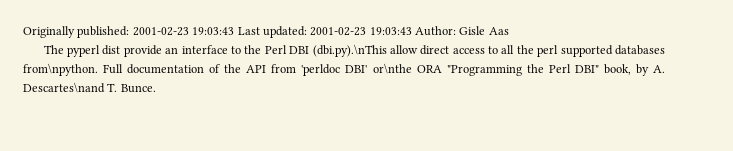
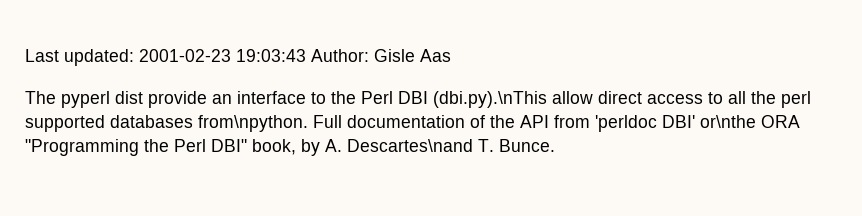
- Originally published: 2001-02-23 19:03:43 Last updated: 2001-02-23 19:03:43 Author: Gisle Aas
+ Last updated: 2001-02-23 19:03:43 Author: Gisle Aas

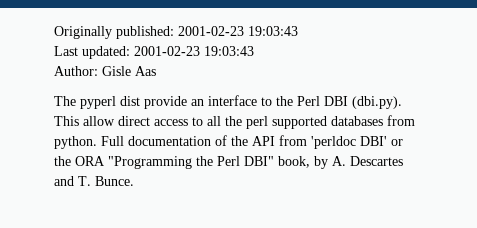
+ Originally published: 2001-02-23 19:03:43
- Last updated: 2001-02-23 19:03:43 Author: Gisle Aas
+ Last updated: 2001-02-23 19:03:43
+ Author: Gisle Aas
- The pyperl dist provide an interface to the Perl DBI (dbi.py).\nThis allow direct access to all the perl supported databases from\npython.
+ The pyperl dist provide an interface to the Perl DBI (dbi.py). This allow direct access to all the perl supported databases from python.
- Full documentation of the API from 'perldoc DBI' or\nthe ORA "Programming the Perl DBI" book, by A. Descartes\nand T. Bunce.
+ Full documentation of the API from 'perldoc DBI' or the ORA "Programming the Perl DBI" book, by A. Descartes and T. Bunce.

